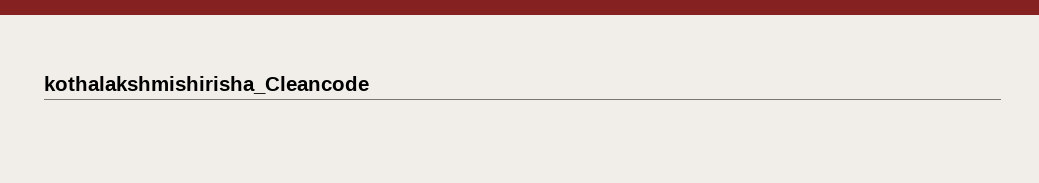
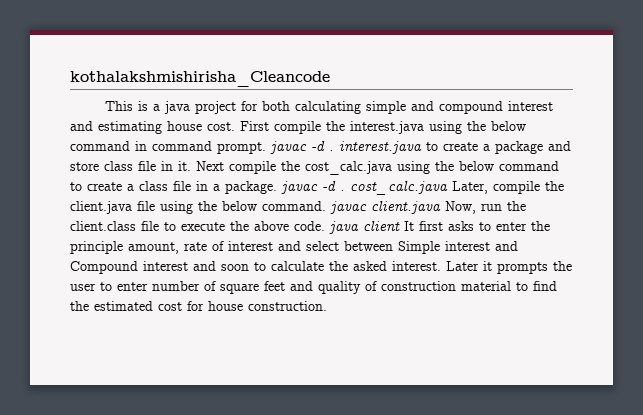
+ This is a java project for both calculating simple and compound interest and estimating house cost. First compile the interest.java using the below command in command prompt. javac -d . interest.java to create a package and store class file in it. Next compile the cost_calc.java using the below command to create a class file in a package. javac -d . cost_calc.java Later, compile the client.java file using the below command. javac client.java Now, run the client.class file to execute the above code. java client It first asks to enter the principle amount, rate of interest and select between Simple interest and Compound interest and soon to calculate the asked interest. Later it prompts the user to enter number of square feet and quality of construction material to find the estimated cost for house construction.

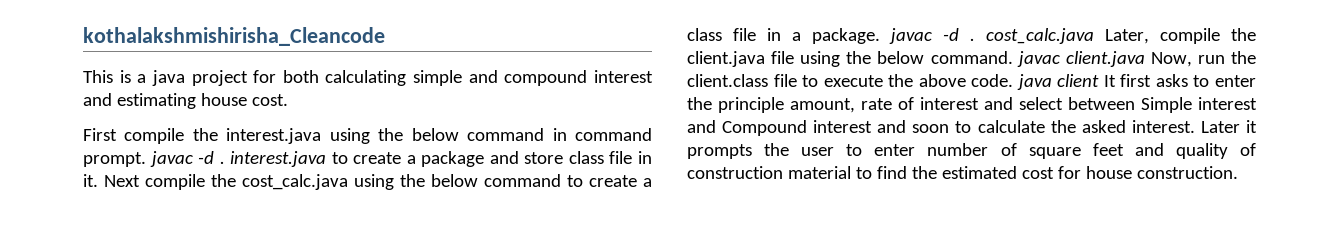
- This is a java project for both calculating simple and compound interest and estimating house cost. First compile the interest.java using the below command in command prompt. javac -d . interest.java to create a package and store class file in it.
+ This is a java project for both calculating simple and compound interest and estimating house cost.
+ First compile the interest.java using the below command in command prompt. javac -d . interest.java to create a package and store class file in it.

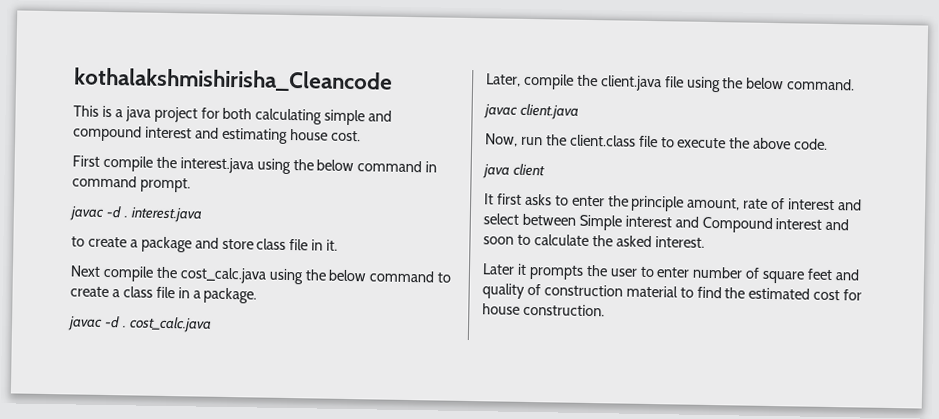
- First compile the interest.java using the below command in command prompt. javac -d . interest.java to create a package and store class file in it. Next compile the cost_calc.java using the below command to create a class file in a package. javac -d . cost_calc.java Later, compile the client.java file using the below command. javac client.java Now, run the client.class file to execute the above code. java client It first asks to enter the principle amount, rate of interest and select between Simple interest and Compound interest and soon to calculate the asked interest. Later it prompts the user to enter number of square feet and quality of construction material to find the estimated cost for house construction.
+ First compile the interest.java using the below command in command prompt.
+ javac -d . interest.java
+ to create a package and store class file in it.
+ Next compile the cost_calc.java using the below command to create a class file in a package.
+ javac -d . cost_calc.java
+ Later, compile the client.java file using the below command.
+ javac client.java
+ Now, run the client.class file to execute the above code.
+ java client
+ It first asks to enter the principle amount, rate of interest and select between Simple interest and Compound interest and soon to calculate the asked interest.
+ Later it prompts the user to enter number of square feet and quality of construction material to find the estimated cost for house construction.

